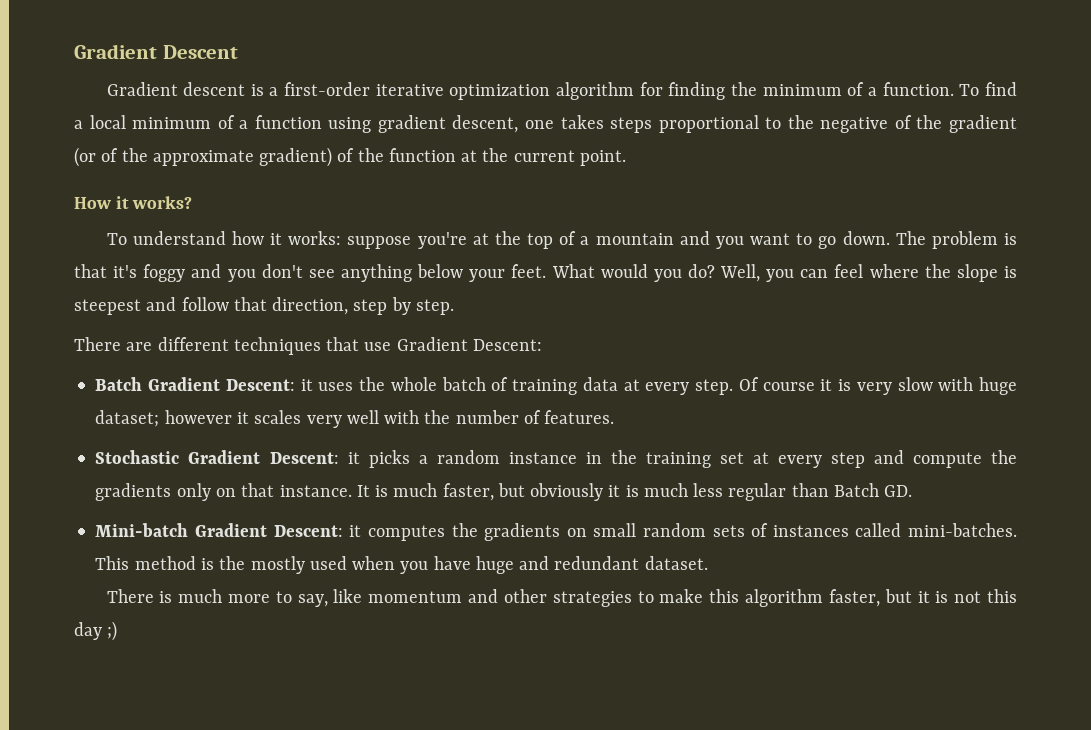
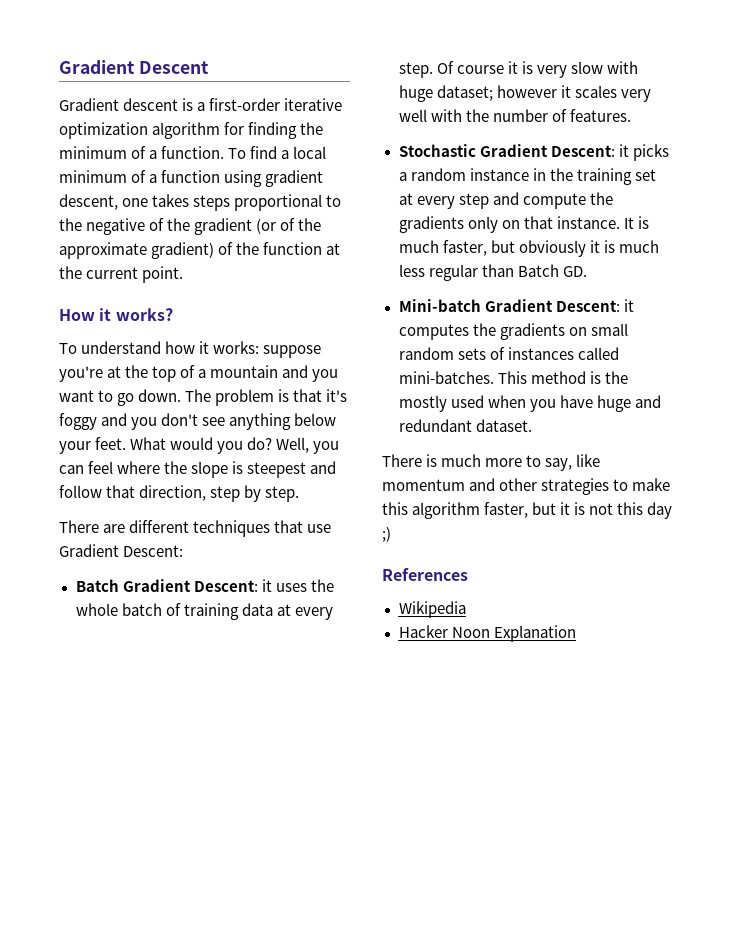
+ References
+ Wikipedia
+ Hacker Noon Explanation

